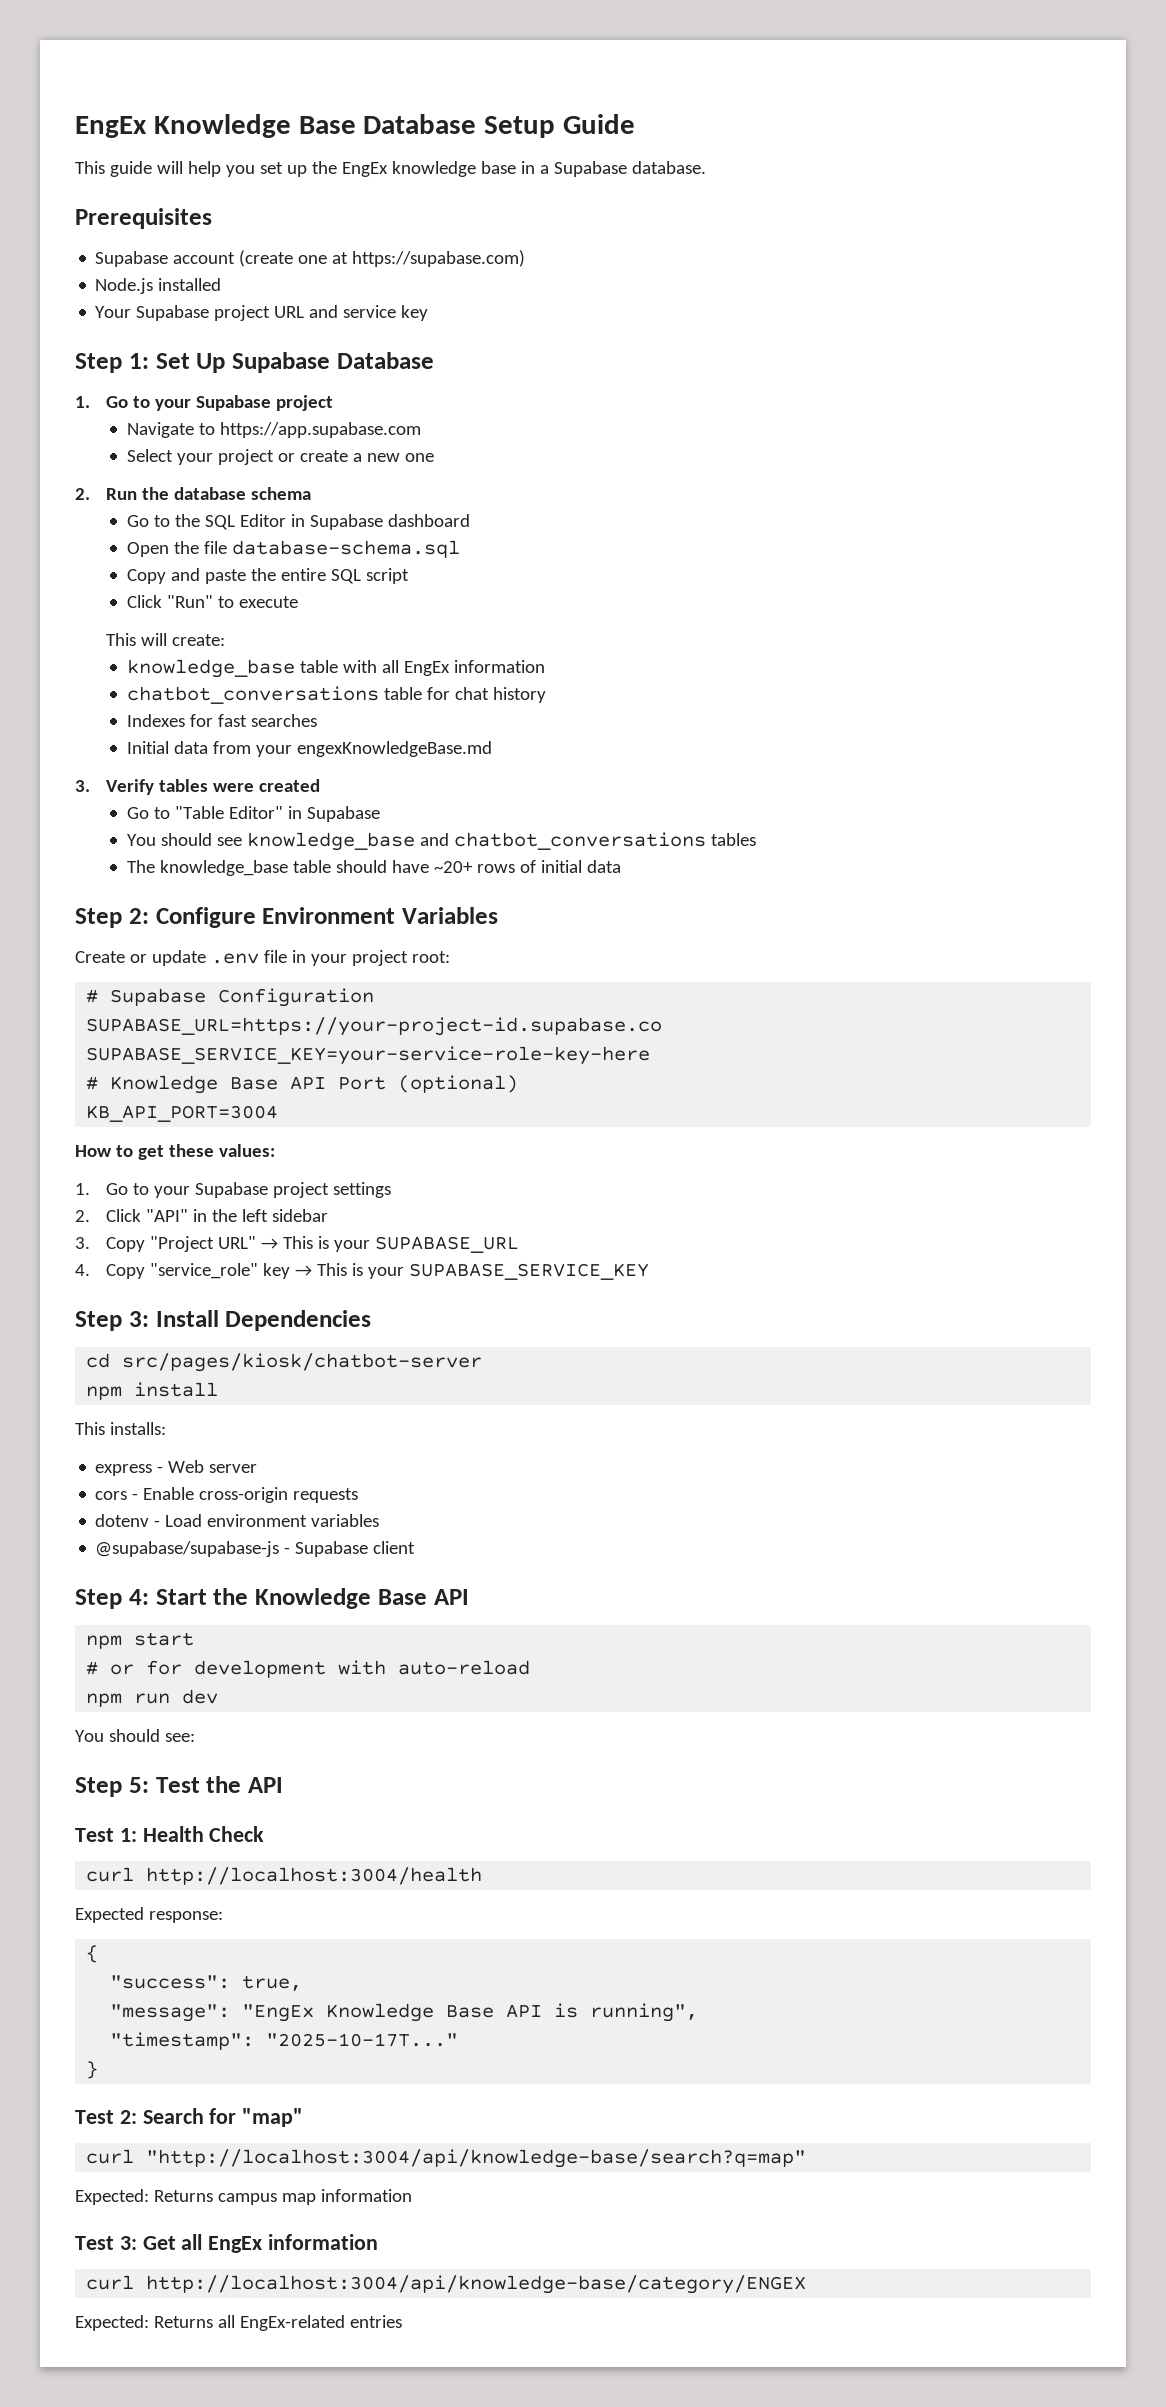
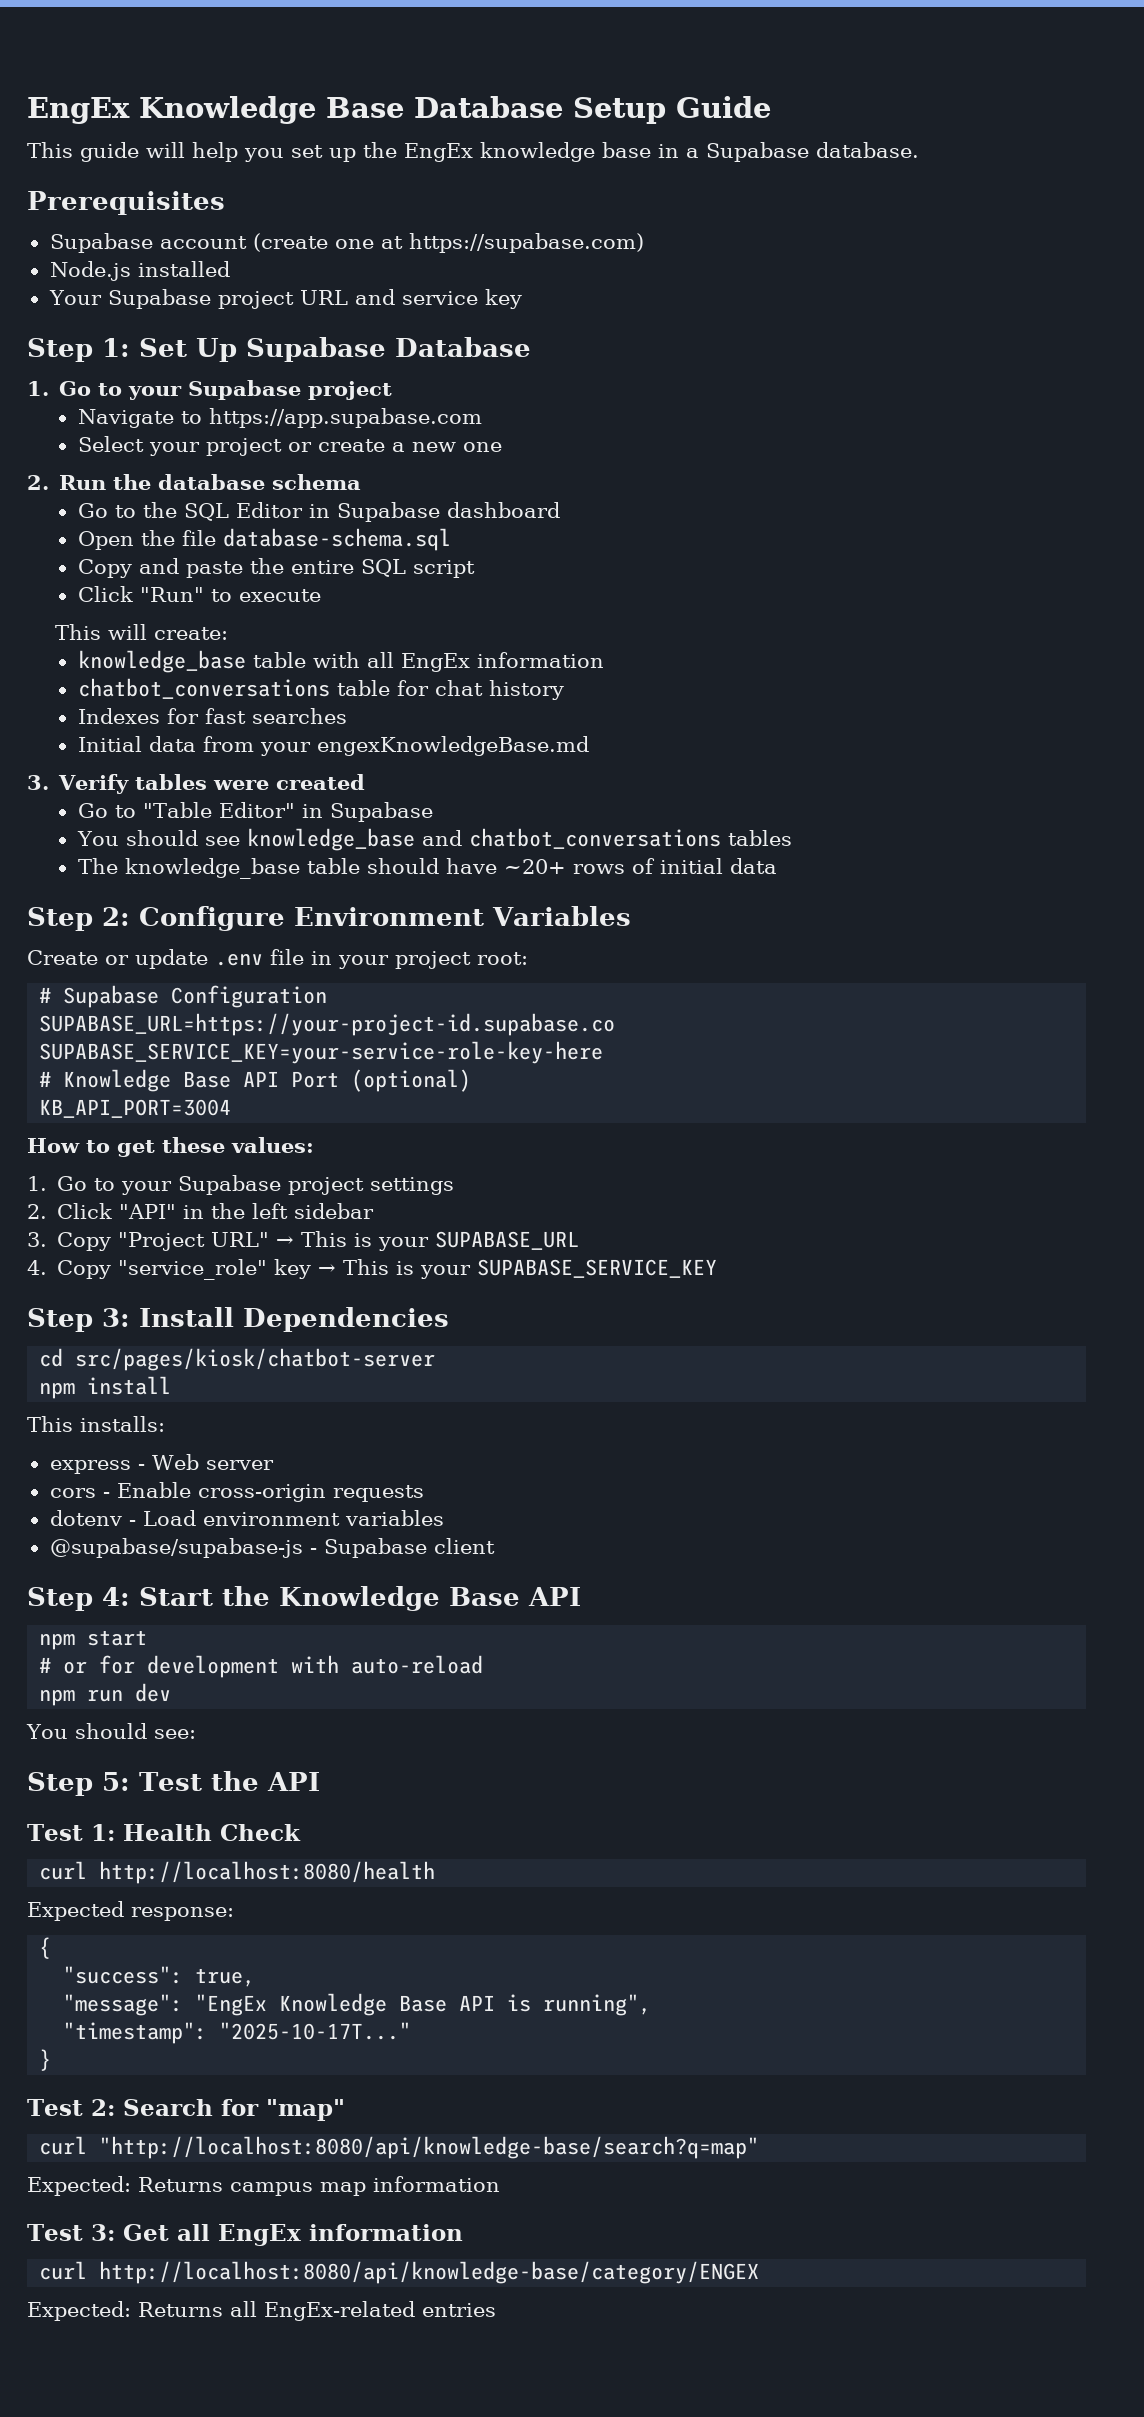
- curl http://localhost:3004/health
+ curl http://localhost:8080/health
- curl "http://localhost:3004/api/knowledge-base/search?q=map"
+ curl "http://localhost:8080/api/knowledge-base/search?q=map"
- curl http://localhost:3004/api/knowledge-base/category/ENGEX
+ curl http://localhost:8080/api/knowledge-base/category/ENGEX

